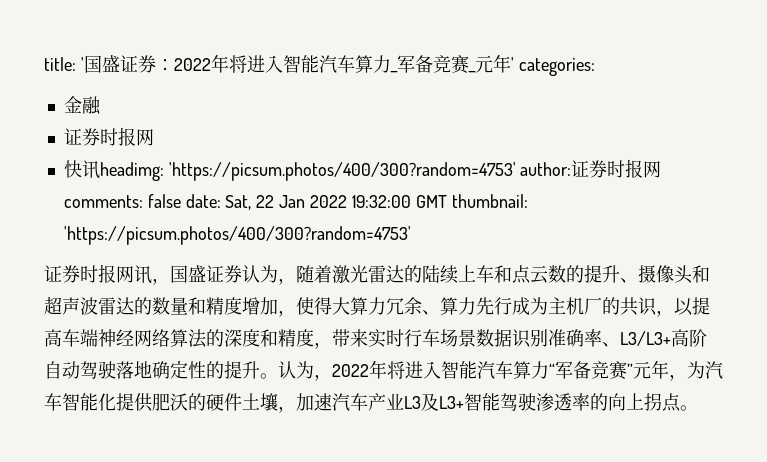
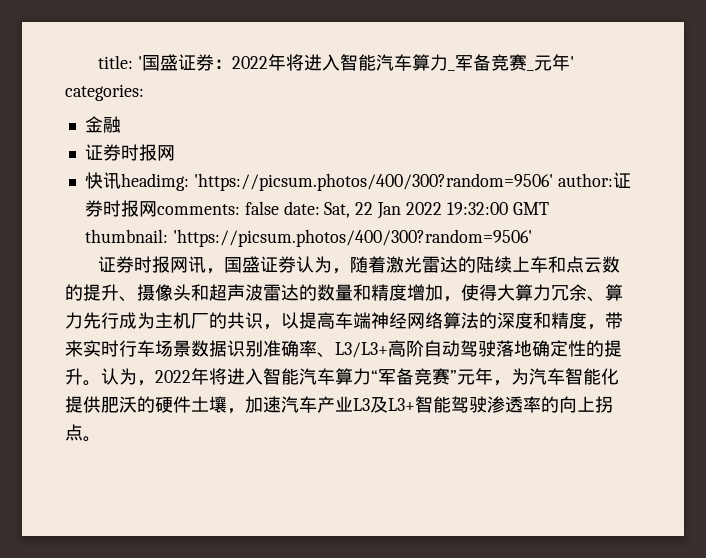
- 快讯headimg: 'https://picsum.photos/400/300?random=4753' author:证券时报网comments: false date: Sat, 22 Jan 2022 19:32:00 GMT thumbnail: 'https://picsum.photos/400/300?random=4753'
+ 快讯headimg: 'https://picsum.photos/400/300?random=9506' author:证券时报网comments: false date: Sat, 22 Jan 2022 19:32:00 GMT thumbnail: 'https://picsum.photos/400/300?random=9506'

